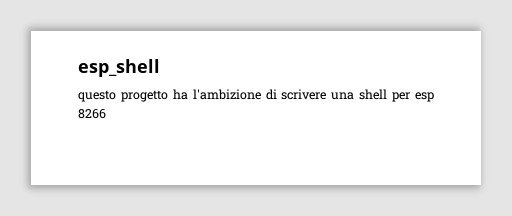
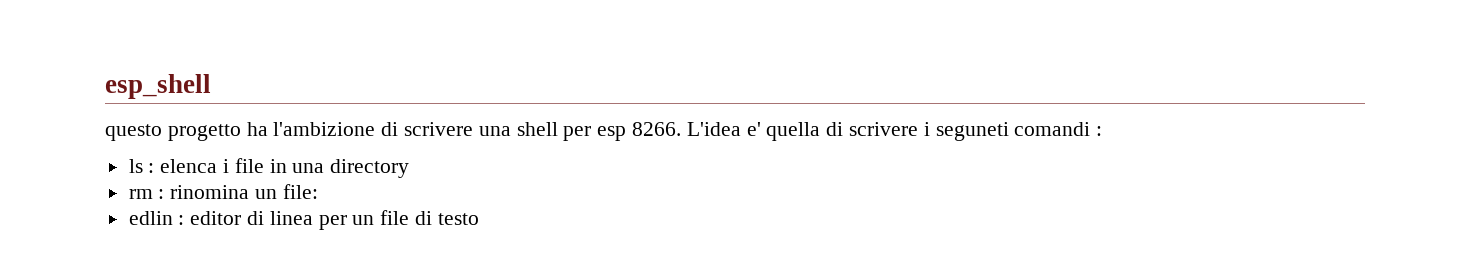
- questo progetto ha l'ambizione di scrivere una shell per esp 8266
+ questo progetto ha l'ambizione di scrivere una shell per esp 8266. L'idea e' quella di scrivere i seguneti comandi :
+ ls : elenca i file in una directory
+ rm : rinomina un file:
+ edlin : editor di linea per un file di testo

